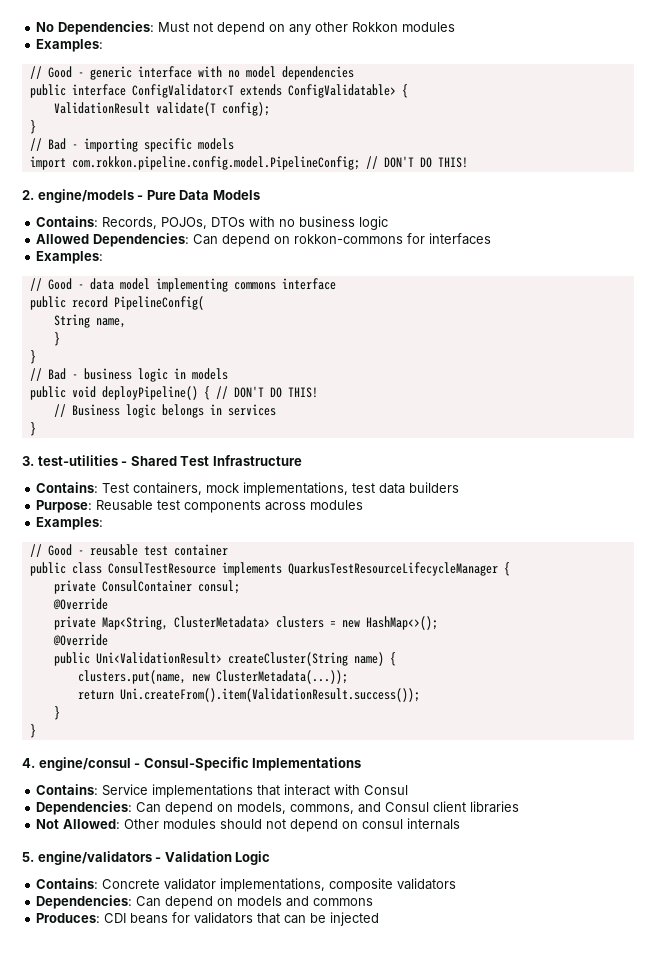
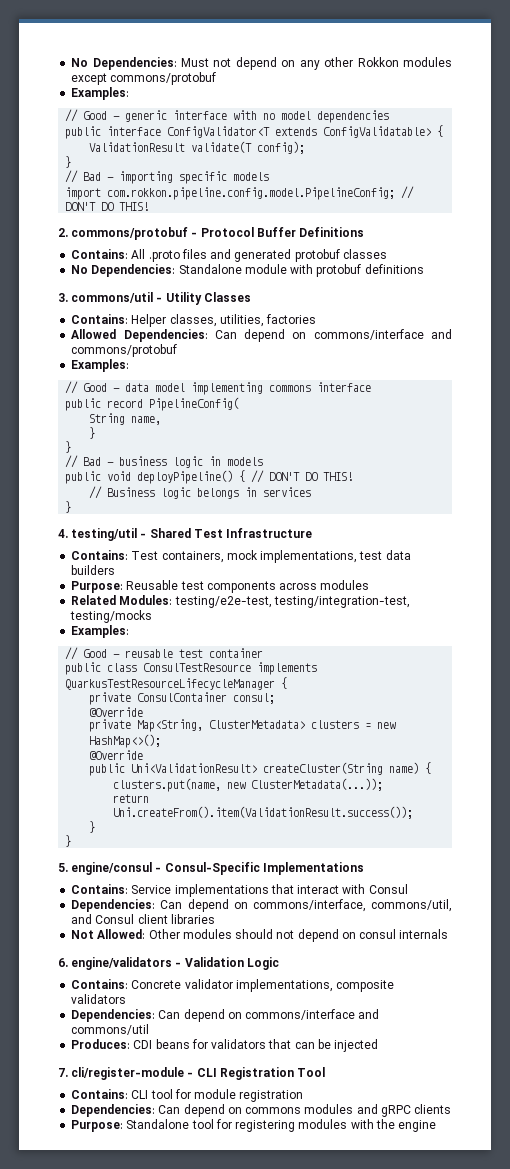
- No Dependencies: Must not depend on any other Rokkon modules
+ No Dependencies: Must not depend on any other Rokkon modules except commons/protobuf
- 2. engine/models - Pure Data Models
- Contains: Records, POJOs, DTOs with no business logic
+ 2. commons/protobuf - Protocol Buffer Definitions
+ Contains: All .proto files and generated protobuf classes
+ No Dependencies: Standalone module with protobuf definitions
+ 3. commons/util - Utility Classes
+ Contains: Helper classes, utilities, factories
- Allowed Dependencies: Can depend on rokkon-commons for interfaces
+ Allowed Dependencies: Can depend on commons/interface and commons/protobuf
- 3. test-utilities - Shared Test Infrastructure
+ 4. testing/util - Shared Test Infrastructure
+ Related Modules: testing/e2e-test, testing/integration-test, testing/mocks
- 4. engine/consul - Consul-Specific Implementations
+ 5. engine/consul - Consul-Specific Implementations
- Dependencies: Can depend on models, commons, and Consul client libraries
+ Dependencies: Can depend on commons/interface, commons/util, and Consul client libraries
- 5. engine/validators - Validation Logic
+ 6. engine/validators - Validation Logic
- Dependencies: Can depend on models and commons
+ Dependencies: Can depend on commons/interface and commons/util
+ 7. cli/register-module - CLI Registration Tool
+ Contains: CLI tool for module registration
+ Dependencies: Can depend on commons modules and gRPC clients
+ Purpose: Standalone tool for registering modules with the engine

